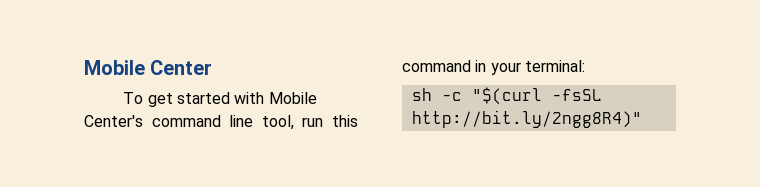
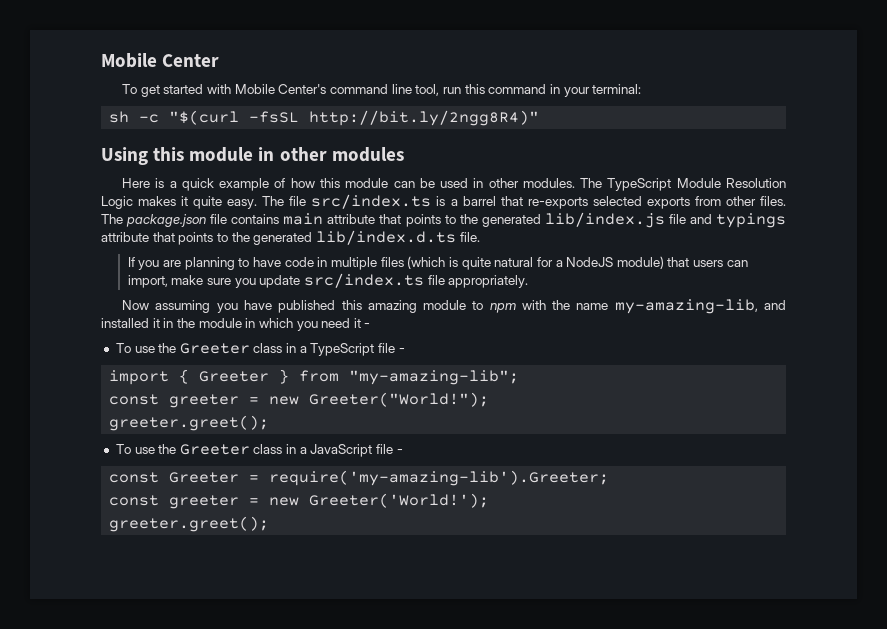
+ Using this module in other modules
+ Here is a quick example of how this module can be used in other modules. The TypeScript Module Resolution Logic makes it quite easy. The file src/index.ts is a barrel that re-exports selected exports from other files. The package.json file contains main attribute that points to the generated lib/index.js file and typings attribute that points to the generated lib/index.d.ts file.
+ If you are planning to have code in multiple files (which is quite natural for a NodeJS module) that users can import, make sure you update src/index.ts file appropriately.
+ Now assuming you have published this amazing module to npm with the name my-amazing-lib, and installed it in the module in which you need it -
+ To use the Greeter class in a TypeScript file -
+ import { Greeter } from "my-amazing-lib";
+ const greeter = new Greeter("World!");
+ greeter.greet();
+ To use the Greeter class in a JavaScript file -
+ const Greeter = require('my-amazing-lib').Greeter;
+ const greeter = new Greeter('World!');
+ greeter.greet();

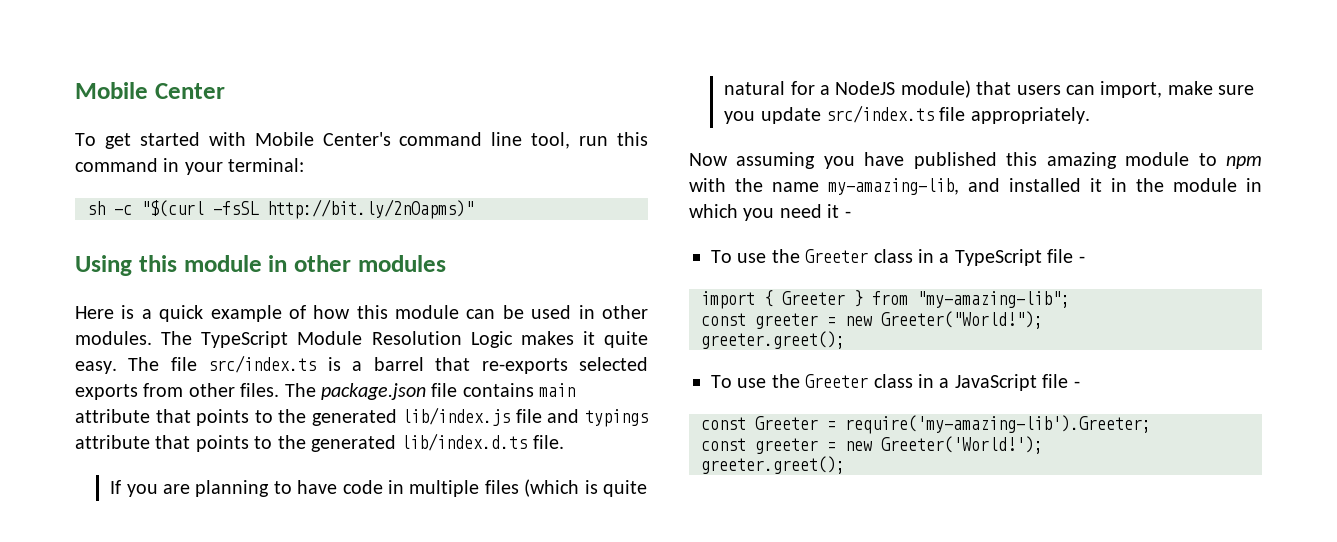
- sh -c "$(curl -fsSL http://bit.ly/2ngg8R4)"
+ sh -c "$(curl -fsSL http://bit.ly/2nOapms)"

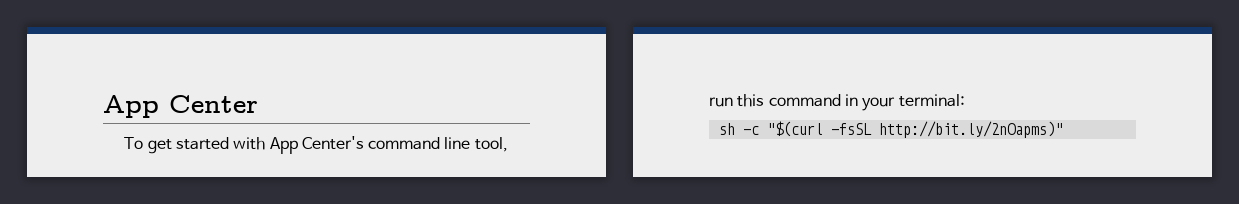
- Mobile Center
+ App Center
- To get started with Mobile Center's command line tool, run this command in your terminal:
+ To get started with App Center's command line tool, run this command in your terminal:
- Using this module in other modules
- Here is a quick example of how this module can be used in other modules. The TypeScript Module Resolution Logic makes it quite easy. The file src/index.ts is a barrel that re-exports selected exports from other files. The package.json file contains main attribute that points to the generated lib/index.js file and typings attribute that points to the generated lib/index.d.ts file.
- If you are planning to have code in multiple files (which is quite natural for a NodeJS module) that users can import, make sure you update src/index.ts file appropriately.
- Now assuming you have published this amazing module to npm with the name my-amazing-lib, and installed it in the module in which you need it -
- To use the Greeter class in a TypeScript file -
- import { Greeter } from "my-amazing-lib";
- const greeter = new Greeter("World!");
- greeter.greet();
- To use the Greeter class in a JavaScript file -
- const Greeter = require('my-amazing-lib').Greeter;
- const greeter = new Greeter('World!');
- greeter.greet();

